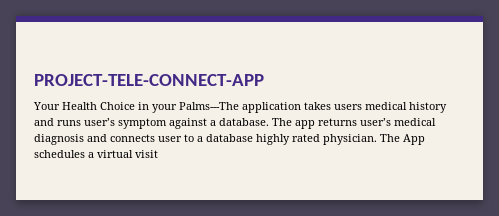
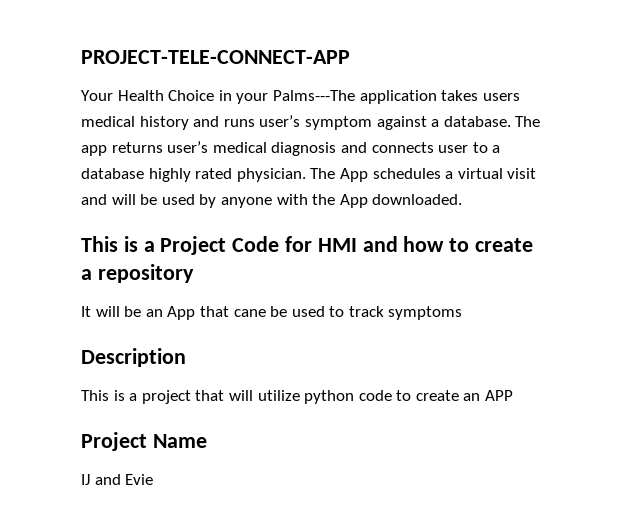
- The App schedules a virtual visit
+ The App schedules a virtual visit and will be used by anyone with the App downloaded.
+ This is a Project Code for HMI and how to create a repository
+ It will be an App that cane be used to track symptoms
+ Description
+ This is a project that will utilize python code to create an APP
+ Project Name
+ IJ and Evie

